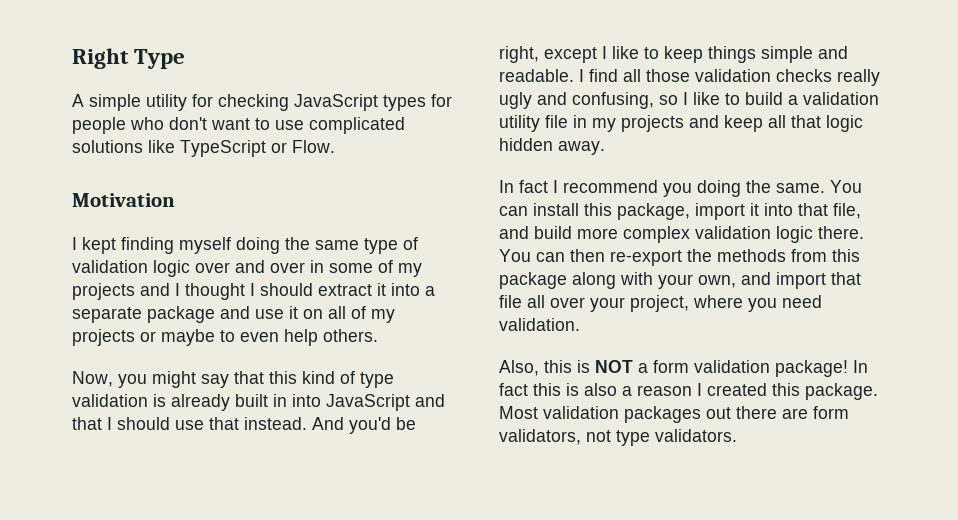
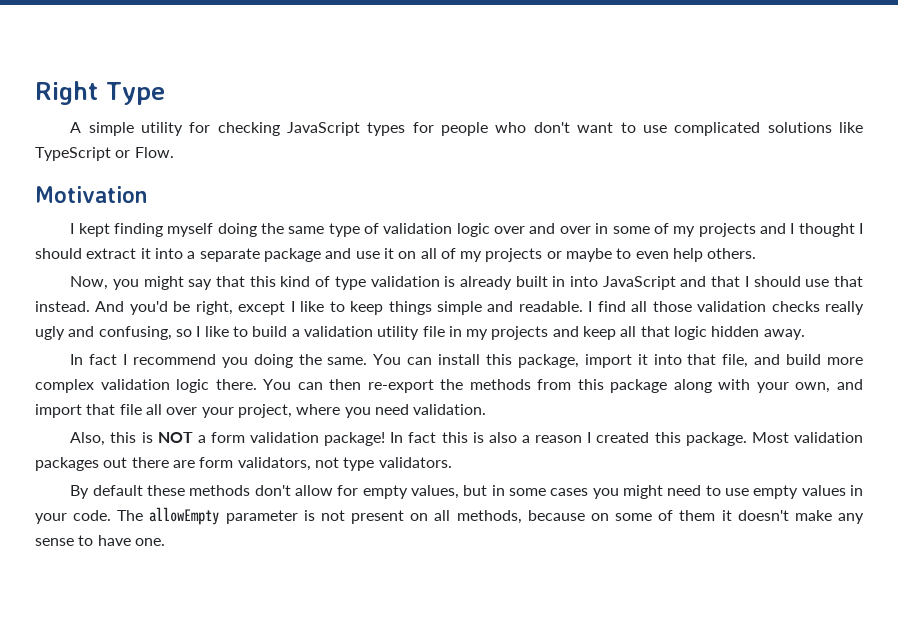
+ By default these methods don't allow for empty values, but in some cases you might need to use empty values in your code. The allowEmpty parameter is not present on all methods, because on some of them it doesn't make any sense to have one.

